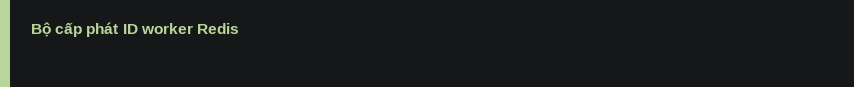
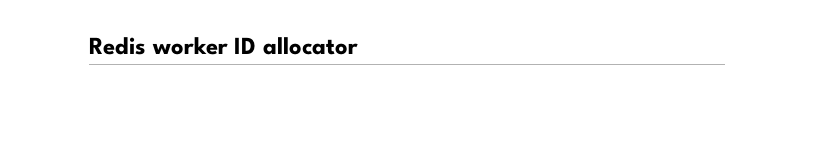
- Bộ cấp phát ID worker Redis
+ Redis worker ID allocator

